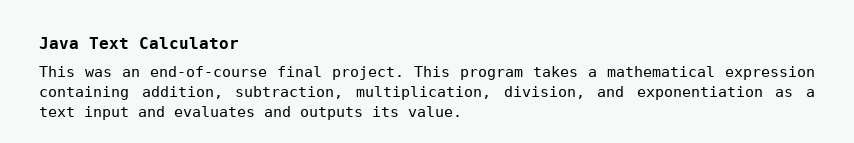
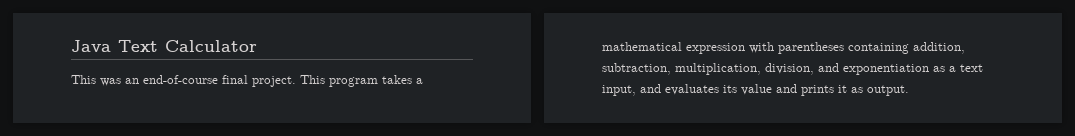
- This program takes a mathematical expression containing addition, subtraction, multiplication, division, and exponentiation as a text input and evaluates and outputs its value.
+ This program takes a mathematical expression with parentheses containing addition, subtraction, multiplication, division, and exponentiation as a text input, and evaluates its value and prints it as output.

